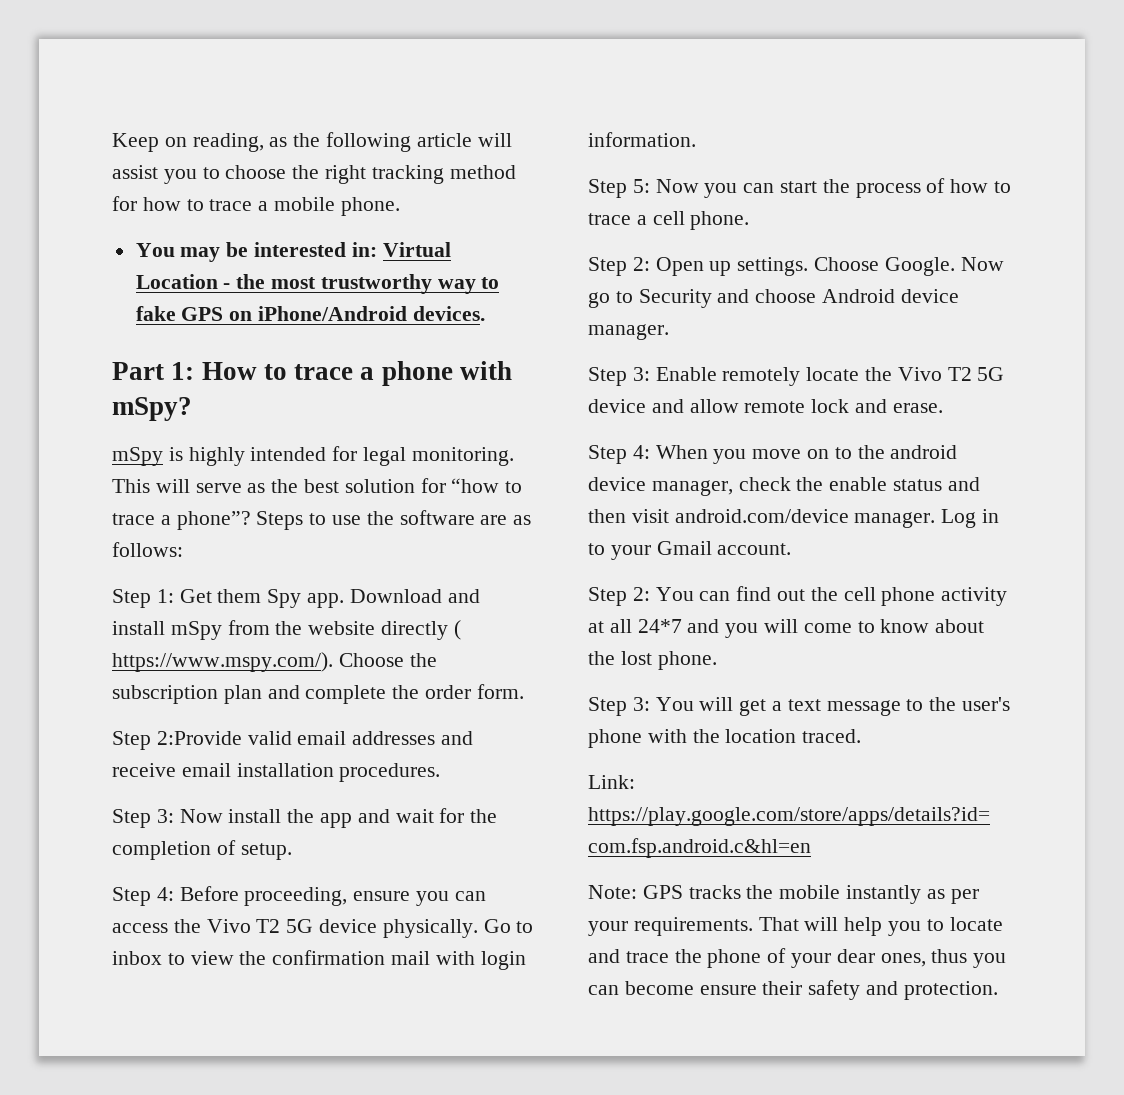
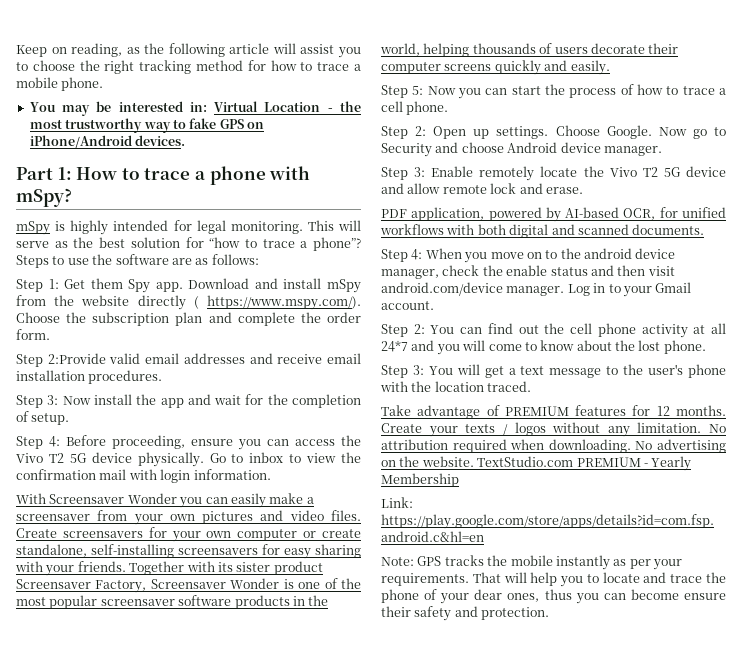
+ With Screensaver Wonder you can easily make a screensaver from your own pictures and video files. Create screensavers for your own computer or create standalone, self-installing screensavers for easy sharing with your friends. Together with its sister product Screensaver Factory, Screensaver Wonder is one of the most popular screensaver software products in the world, helping thousands of users decorate their computer screens quickly and easily.
+ PDF application, powered by AI-based OCR, for unified workflows with both digital and scanned documents.
+ Take advantage of PREMIUM features for 12 months. Create your texts / logos without any limitation. No attribution required when downloading. No advertising on the website. TextStudio.com PREMIUM - Yearly Membership

